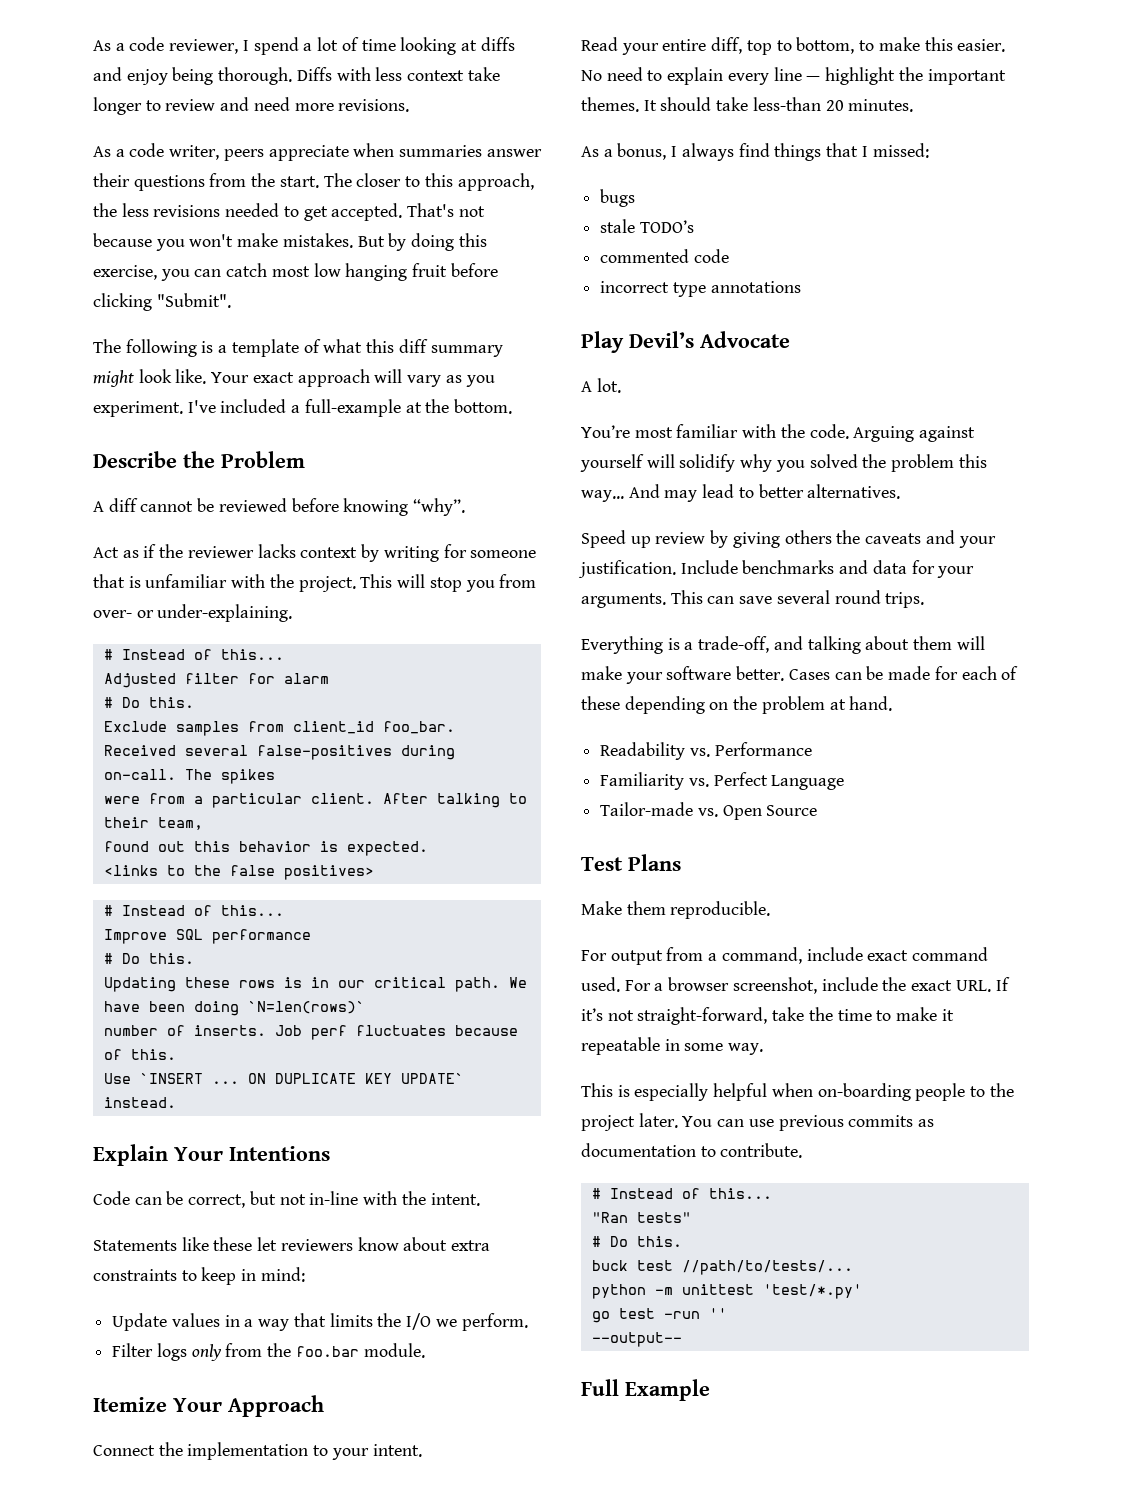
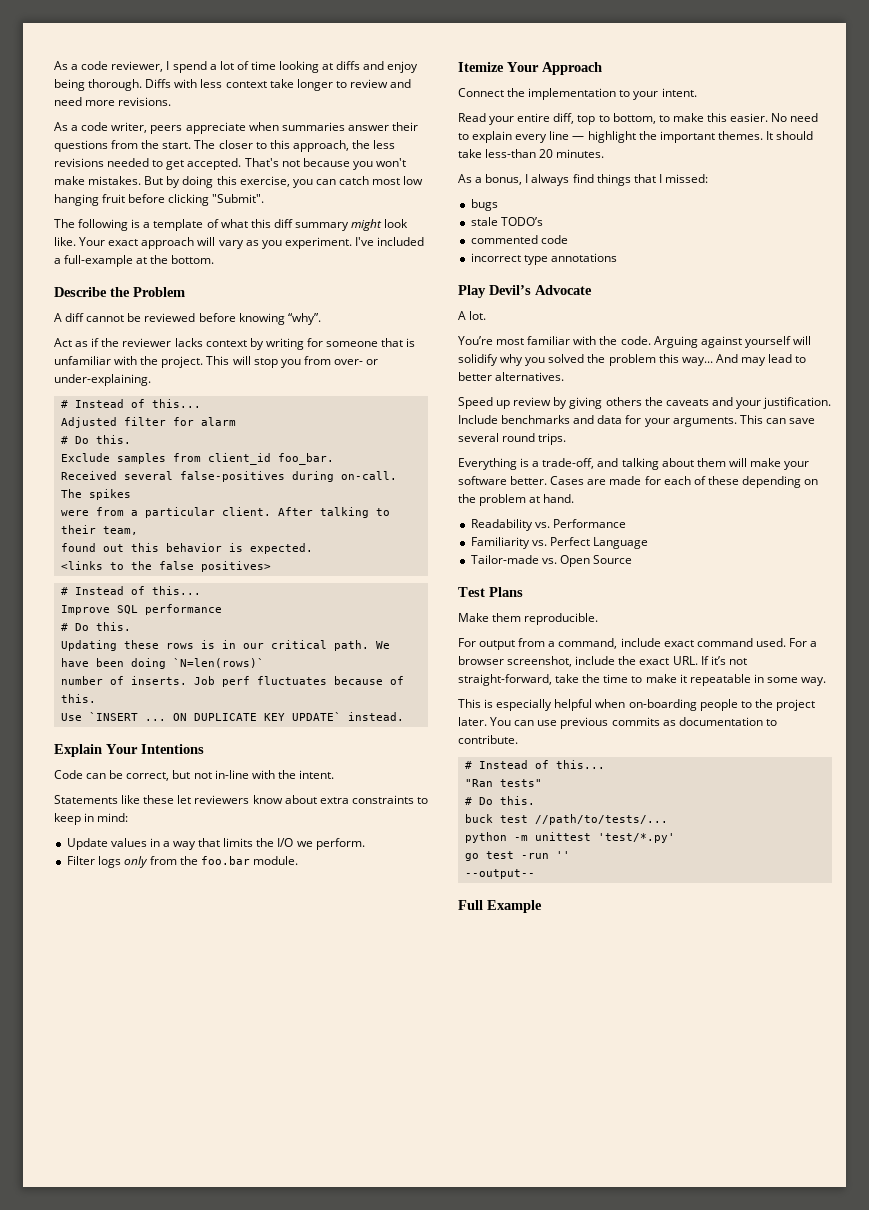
- Cases can be made for each of these depending on the problem at hand.
+ Cases are made for each of these depending on the problem at hand.

